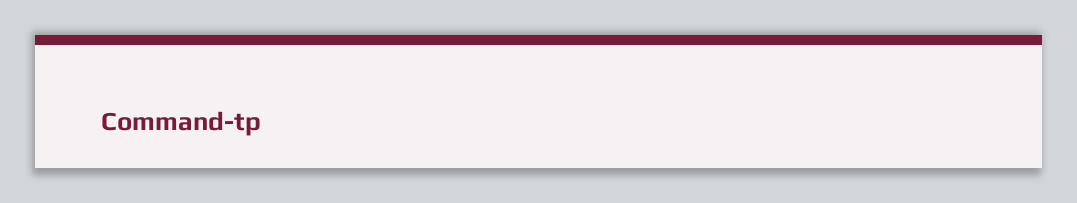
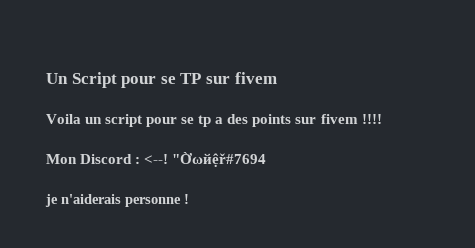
- Command-tp
+ Un Script pour se TP sur fivem
+ Voila un script pour se tp a des points sur fivem !!!!
+ Mon Discord : <--! "Ờωйệř#7694
+ je n'aiderais personne !

